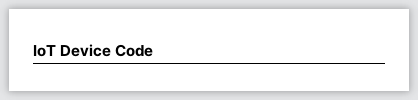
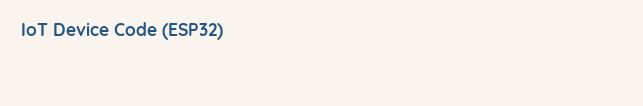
- IoT Device Code
+ IoT Device Code (ESP32)

